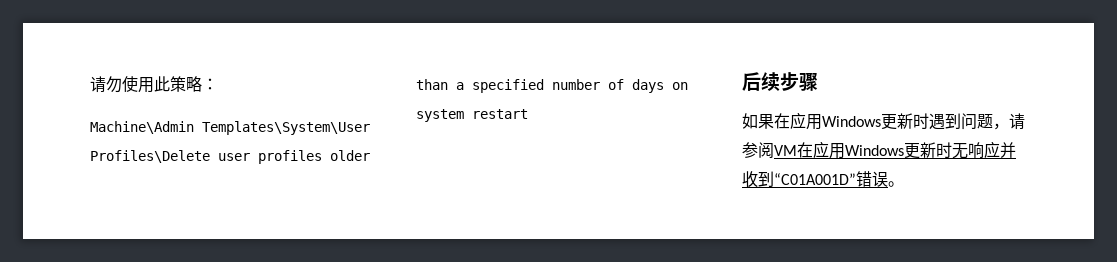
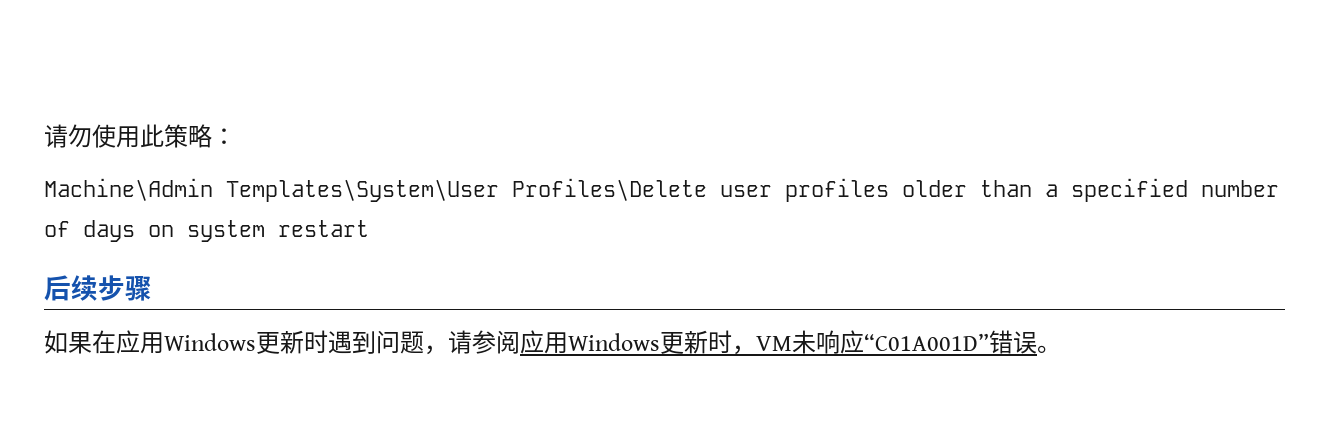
- 如果在应用Windows更新时遇到问题，请参阅VM在应用Windows更新时无响应并收到“C01A001D”错误。
+ 如果在应用Windows更新时遇到问题，请参阅应用Windows更新时，VM未响应“C01A001D”错误。

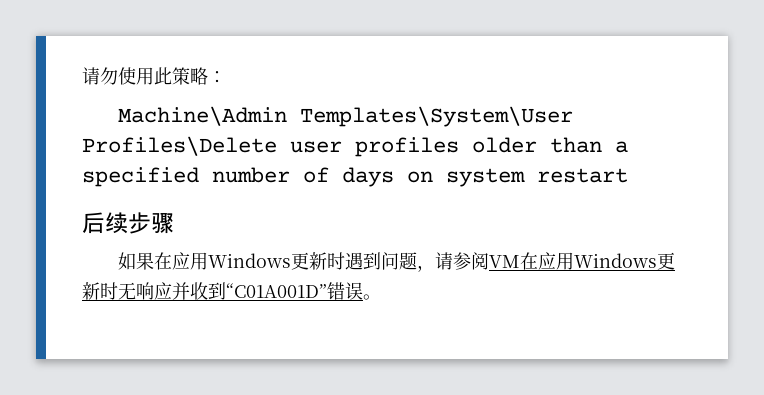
- 如果在应用Windows更新时遇到问题，请参阅应用Windows更新时，VM未响应“C01A001D”错误。
+ 如果在应用Windows更新时遇到问题，请参阅VM在应用Windows更新时无响应并收到“C01A001D”错误。

